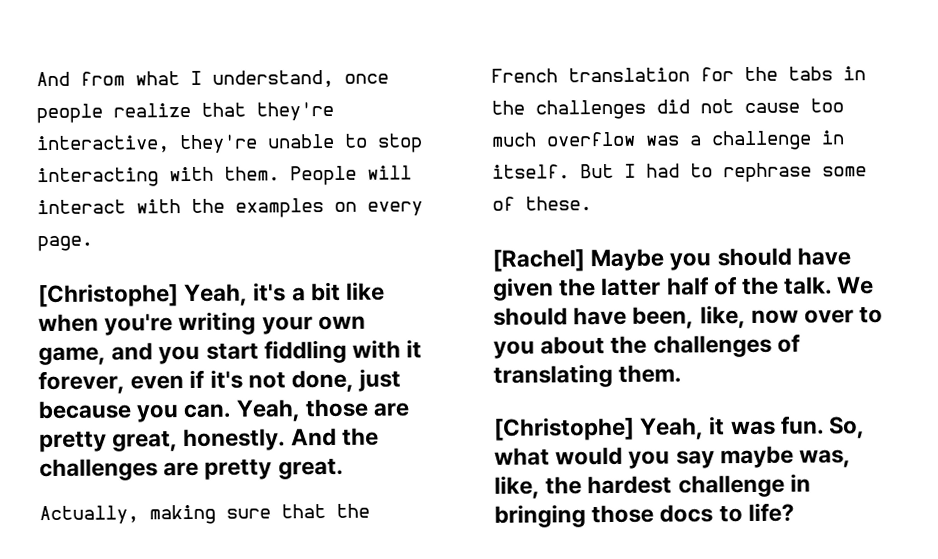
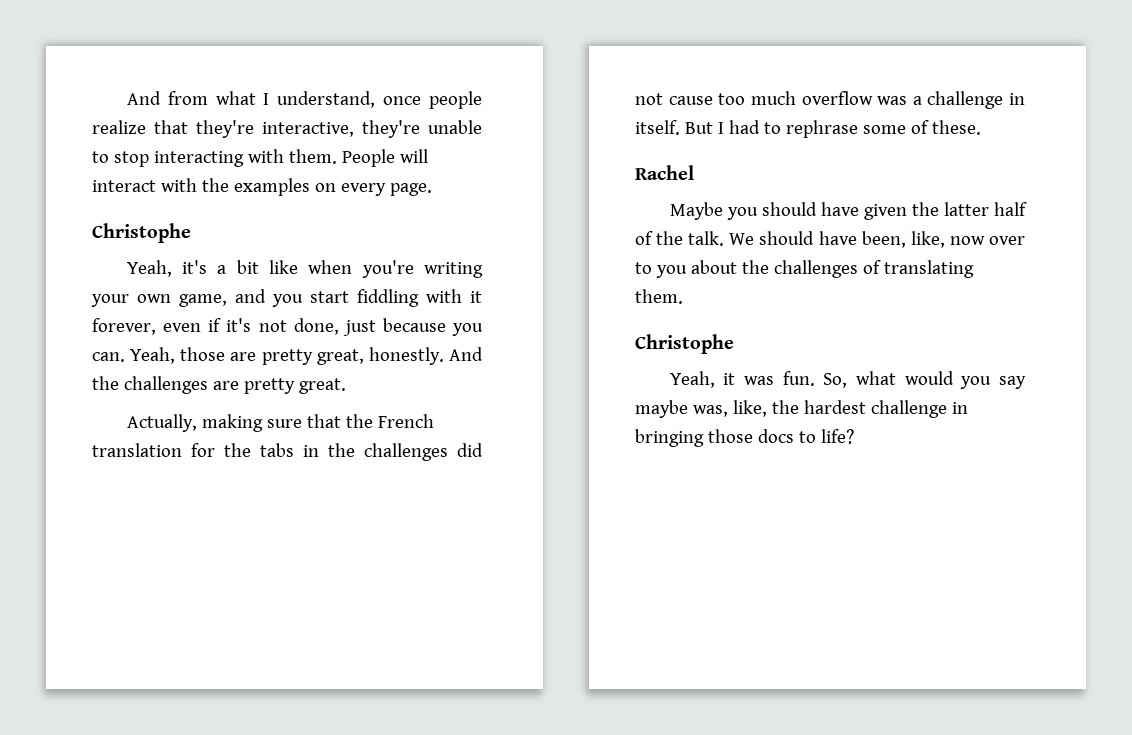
  People will interact with the examples on every page.
- [Christophe] Yeah, it's a bit like when you're writing your own game, and you start fiddling with it forever, even if it's not done, just because you can.
+ Christophe
+ Yeah, it's a bit like when you're writing your own game, and you start fiddling with it forever, even if it's not done, just because you can.
- [Rachel] Maybe you should have given the latter half of the talk.
+ Rachel
+ Maybe you should have given the latter half of the talk.
  We should have been, like, now over to you about the challenges of translating them.
- [Christophe] Yeah, it was fun.
+ Christophe
+ Yeah, it was fun.

